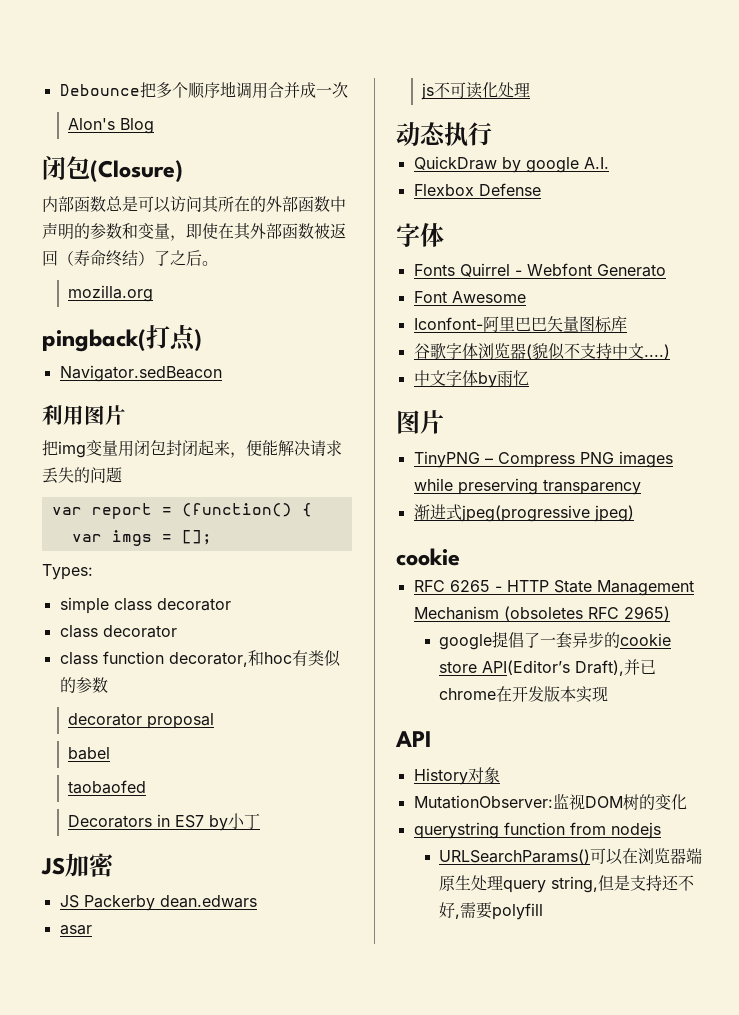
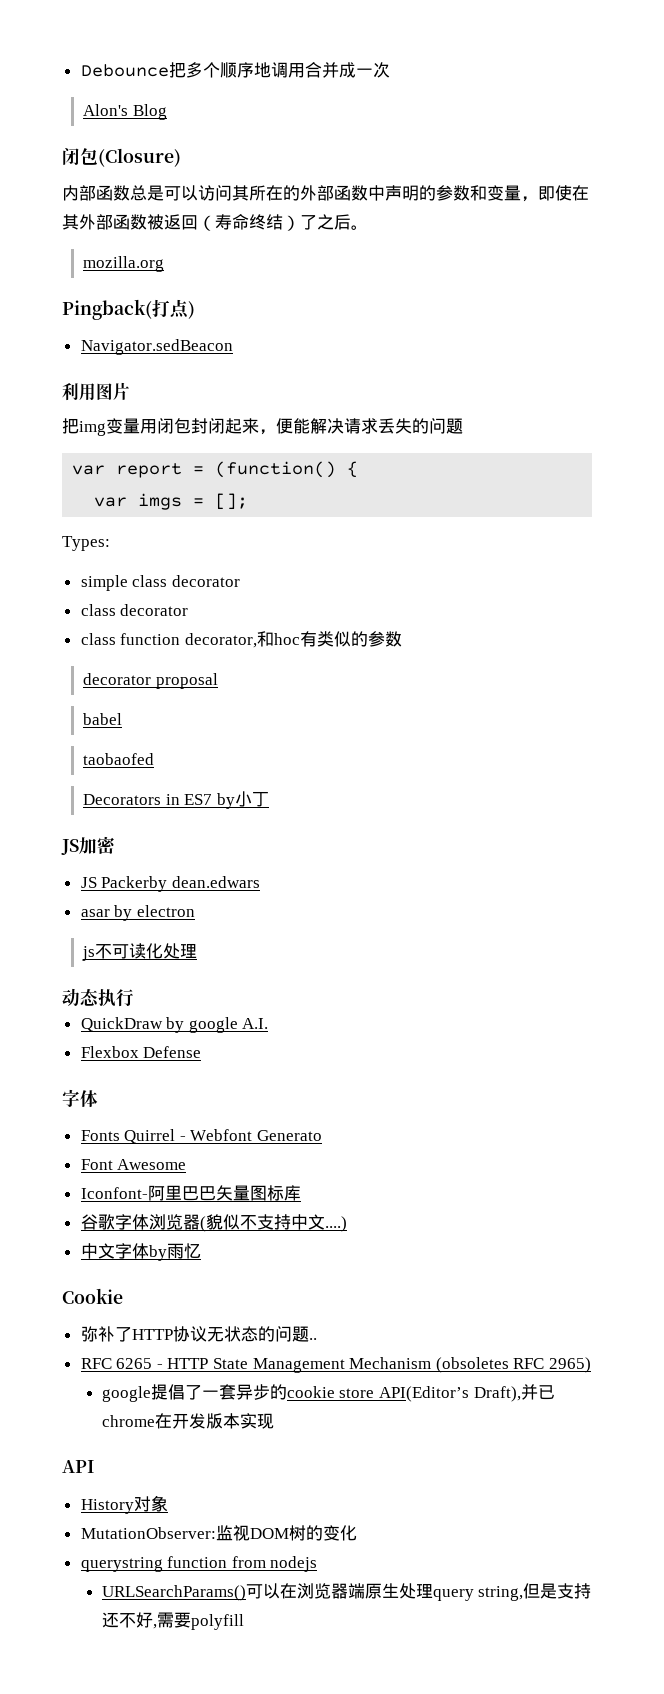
- pingback(打点)
+ Pingback(打点)
- asar
+ asar by electron
  中文字体by雨忆
- 图片
- TinyPNG – Compress PNG images while preserving transparency
- 渐进式jpeg(progressive jpeg)
- cookie
+ Cookie
+ 弥补了HTTP协议无状态的问题..

